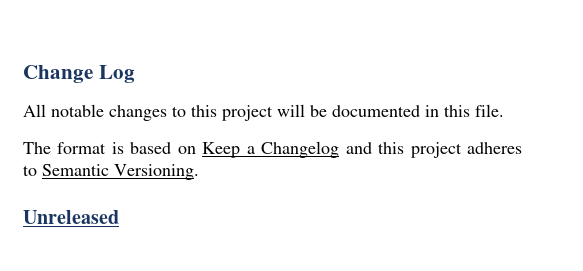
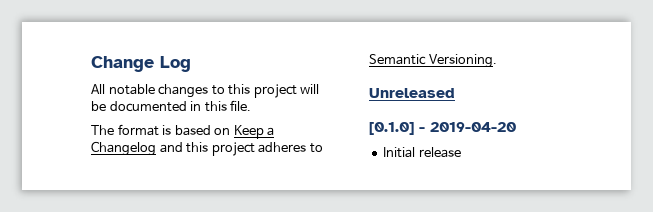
+ [0.1.0] - 2019-04-20
+ Initial release

